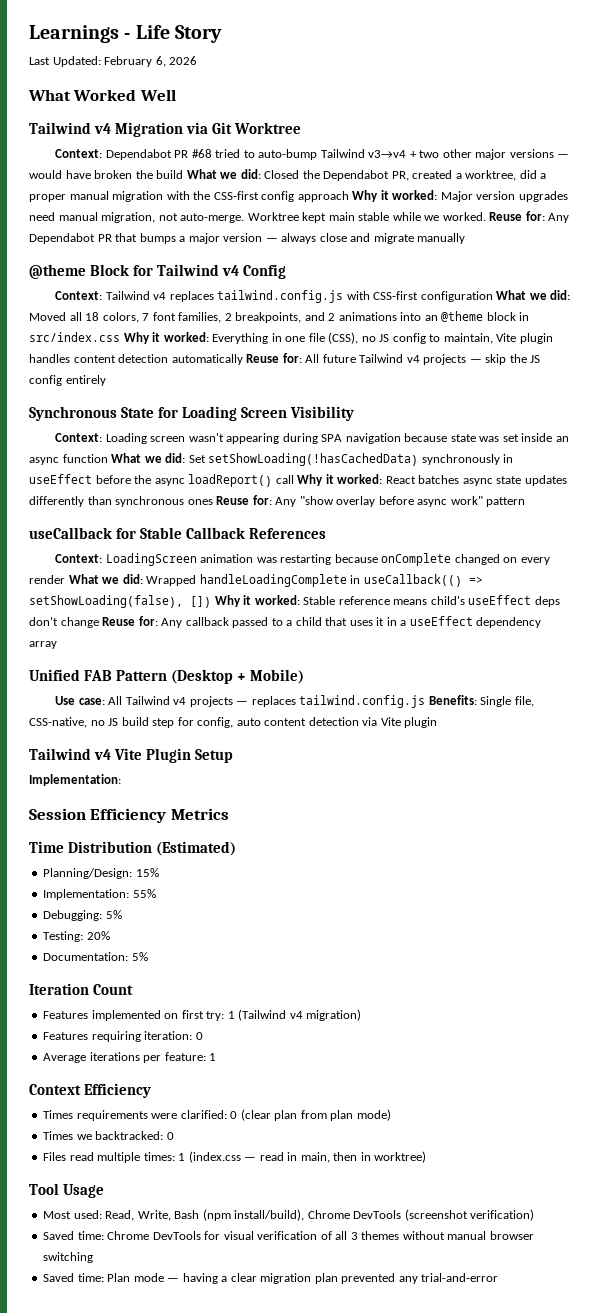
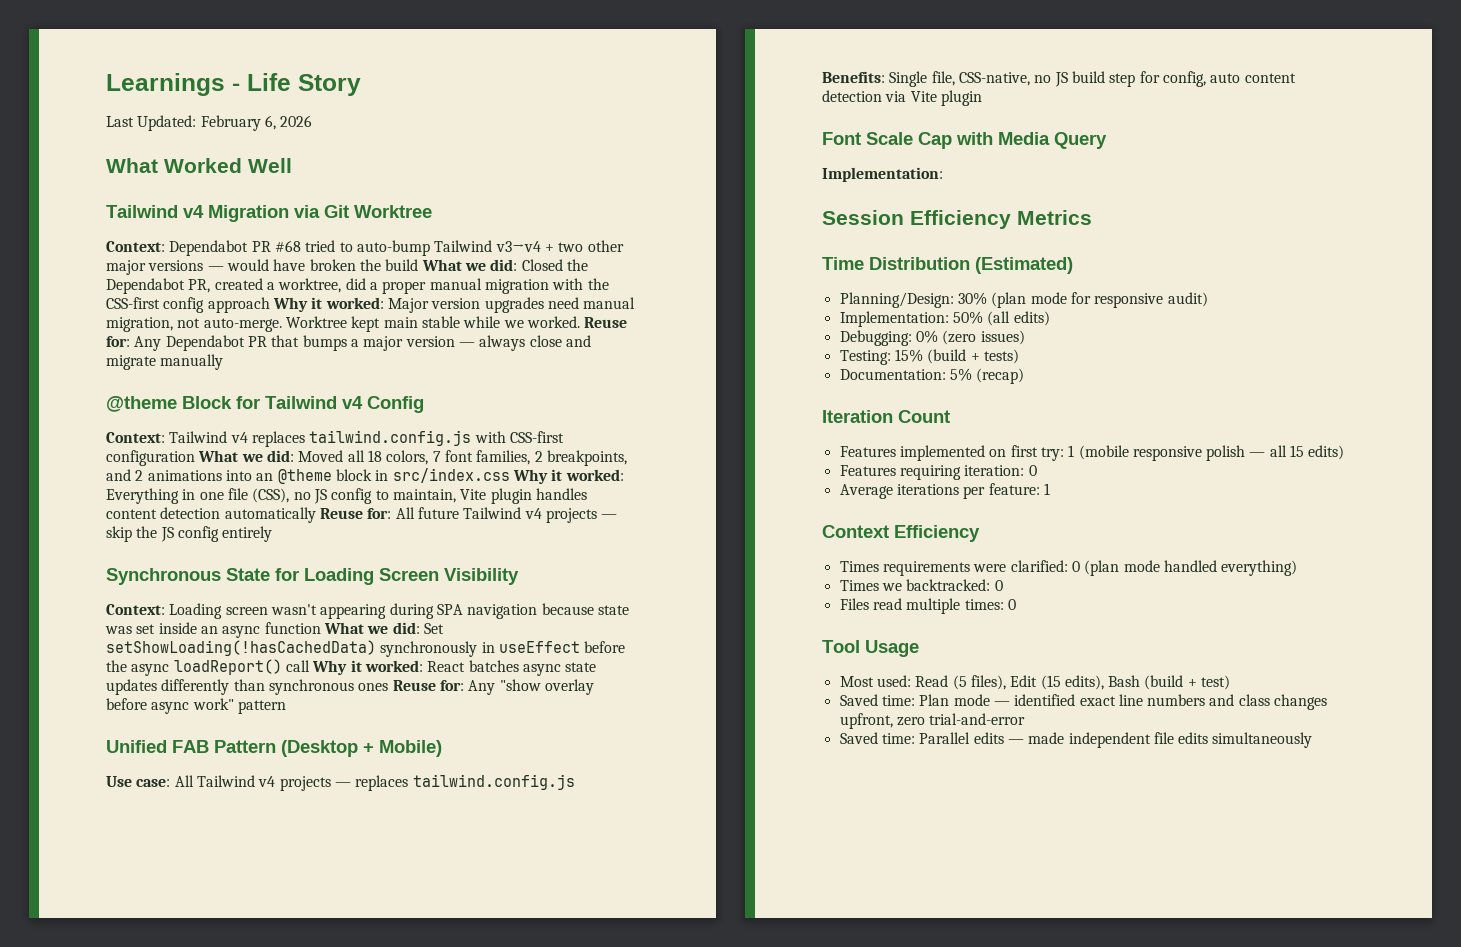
- useCallback for Stable Callback References
- Context: LoadingScreen animation was restarting because onComplete changed on every render What we did: Wrapped handleLoadingComplete in useCallback(() => setShowLoading(false), []) Why it worked: Stable reference means child's useEffect deps don't change Reuse for: Any callback passed to a child that uses it in a useEffect dependency array
- Tailwind v4 Vite Plugin Setup
+ Font Scale Cap with Media Query
- Planning/Design: 15%
- Implementation: 55%
- Debugging: 5%
- Testing: 20%
+ Planning/Design: 30% (plan mode for responsive audit)
+ Implementation: 50% (all edits)
+ Debugging: 0% (zero issues)
+ Testing: 15% (build + tests)
- Documentation: 5%
+ Documentation: 5% (recap)
- Features implemented on first try: 1 (Tailwind v4 migration)
+ Features implemented on first try: 1 (mobile responsive polish — all 15 edits)
- Times requirements were clarified: 0 (clear plan from plan mode)
+ Times requirements were clarified: 0 (plan mode handled everything)
- Files read multiple times: 1 (index.css — read in main, then in worktree)
+ Files read multiple times: 0
  Tool Usage
- Most used: Read, Write, Bash (npm install/build), Chrome DevTools (screenshot verification)
- Saved time: Chrome DevTools for visual verification of all 3 themes without manual browser switching
+ Most used: Read (5 files), Edit (15 edits), Bash (build + test)
- Saved time: Plan mode — having a clear migration plan prevented any trial-and-error
+ Saved time: Plan mode — identified exact line numbers and class changes upfront, zero trial-and-error
+ Saved time: Parallel edits — made independent file edits simultaneously

